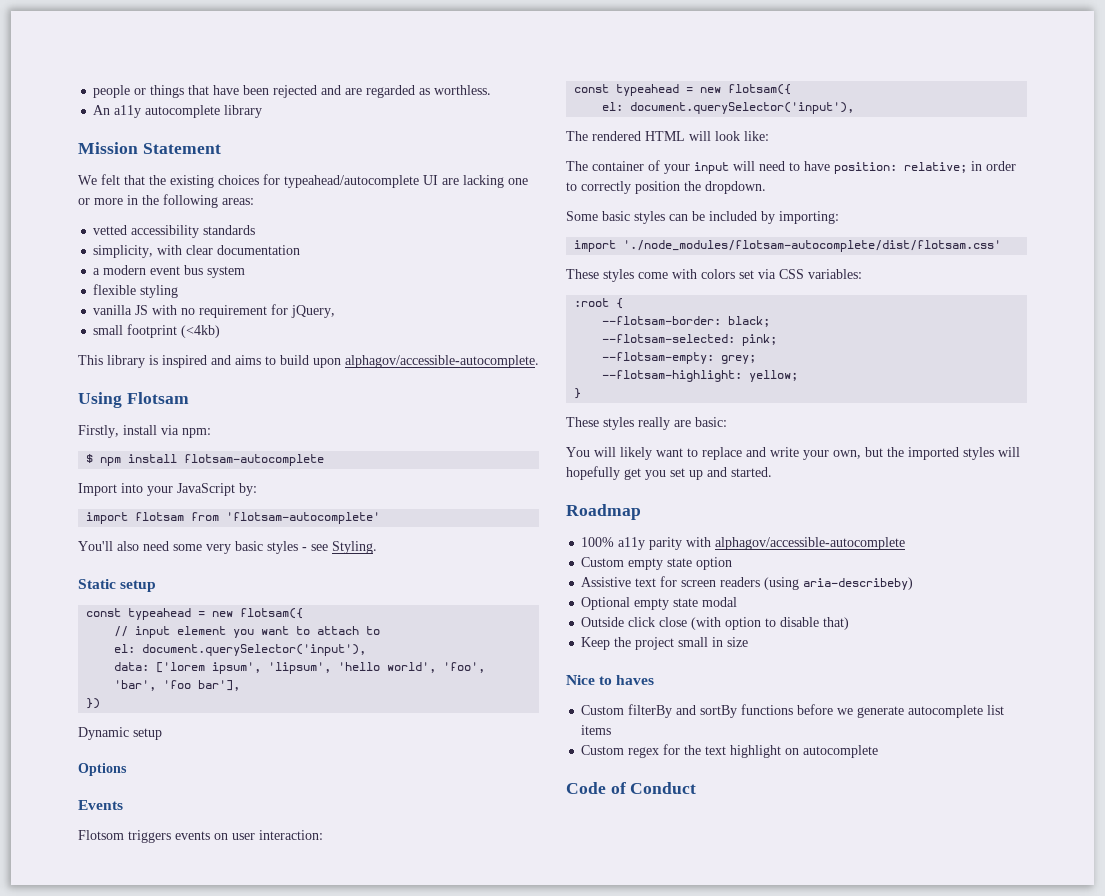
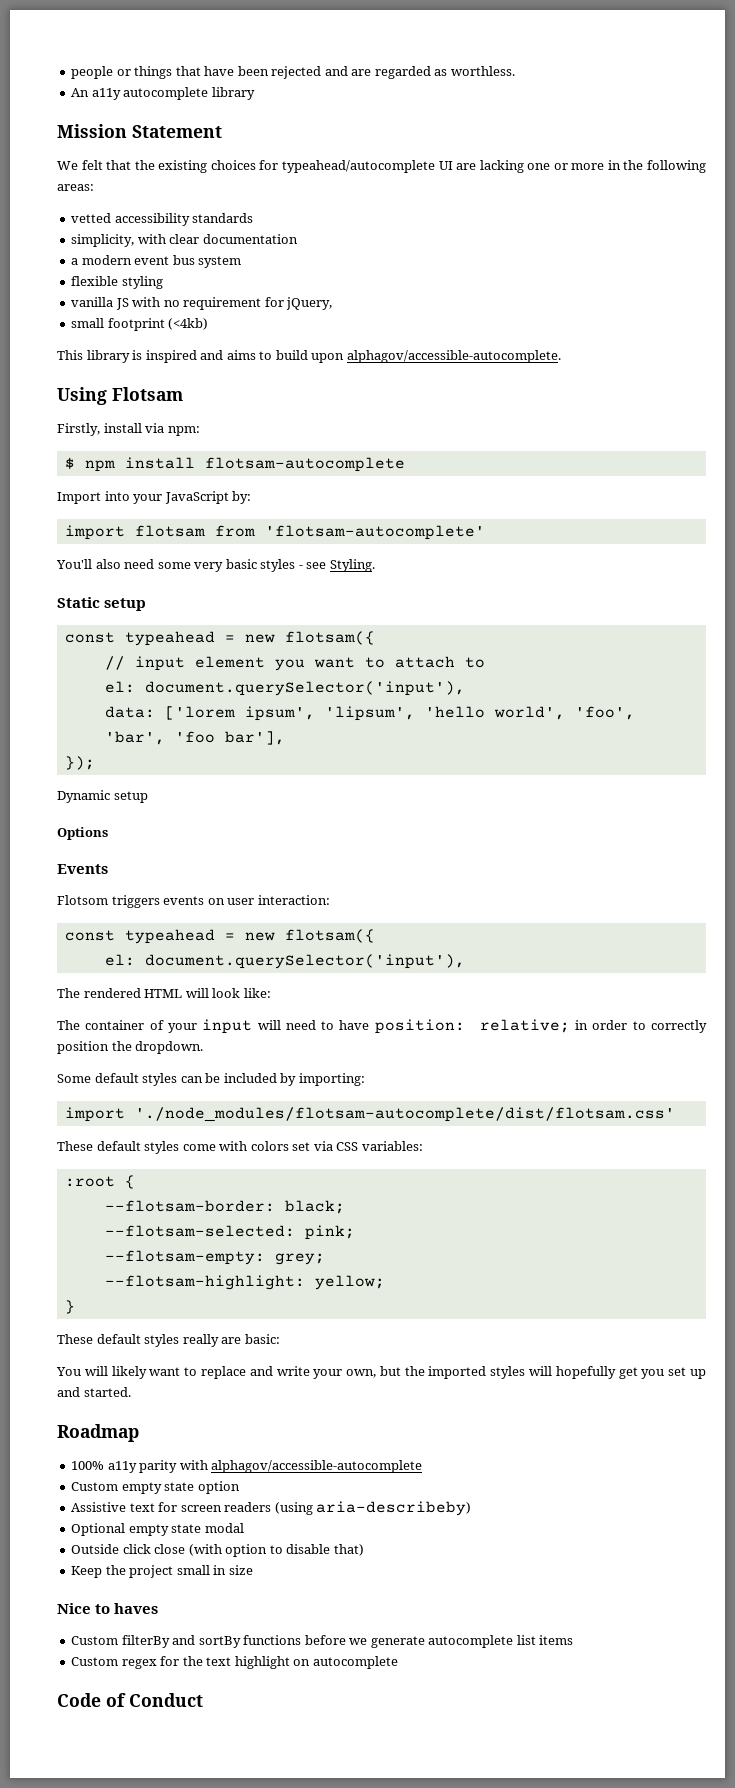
- })
+ });
- Some basic styles can be included by importing:
+ Some default styles can be included by importing:
- These styles come with colors set via CSS variables:
+ These default styles come with colors set via CSS variables:
- These styles really are basic:
+ These default styles really are basic:

